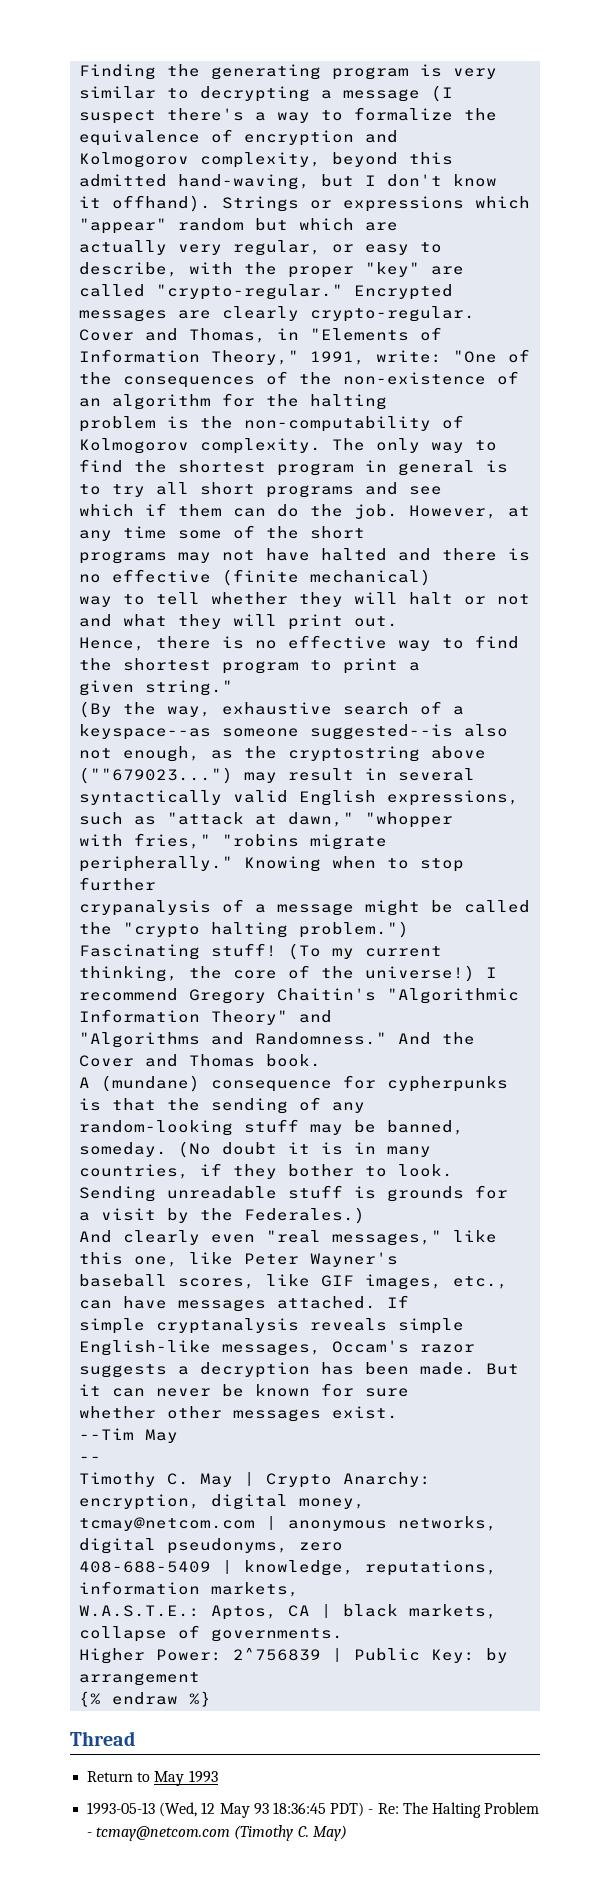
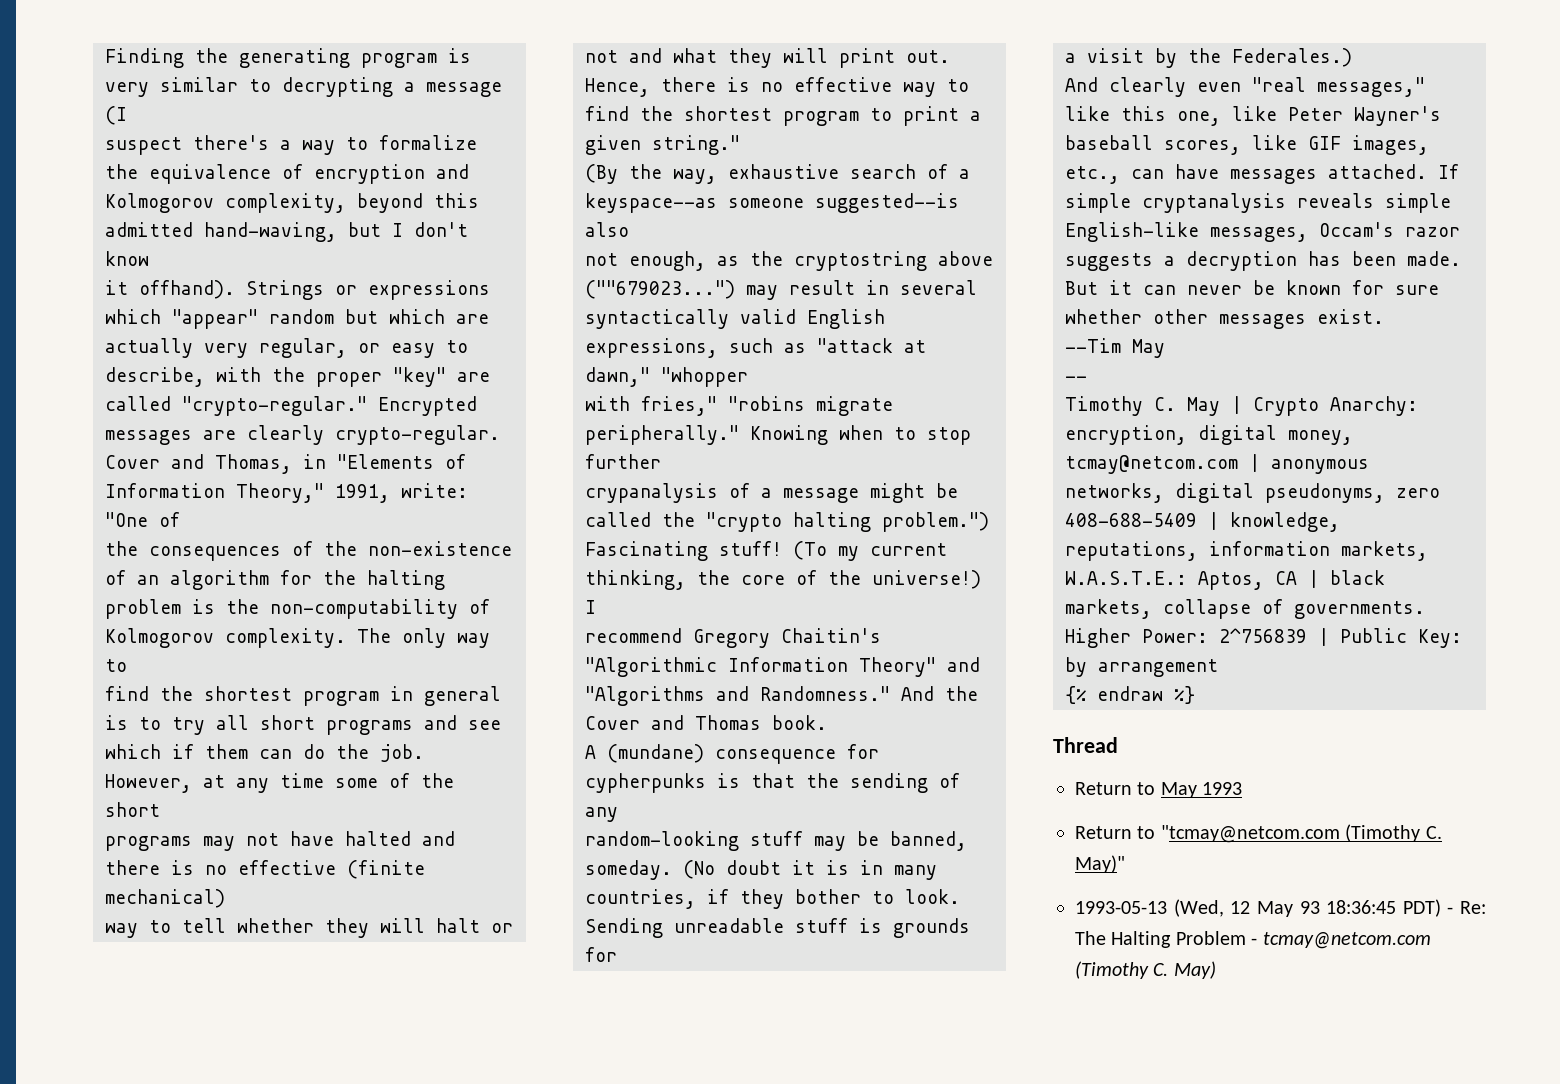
+ Return to "tcmay@netcom.com (Timothy C. May)"

